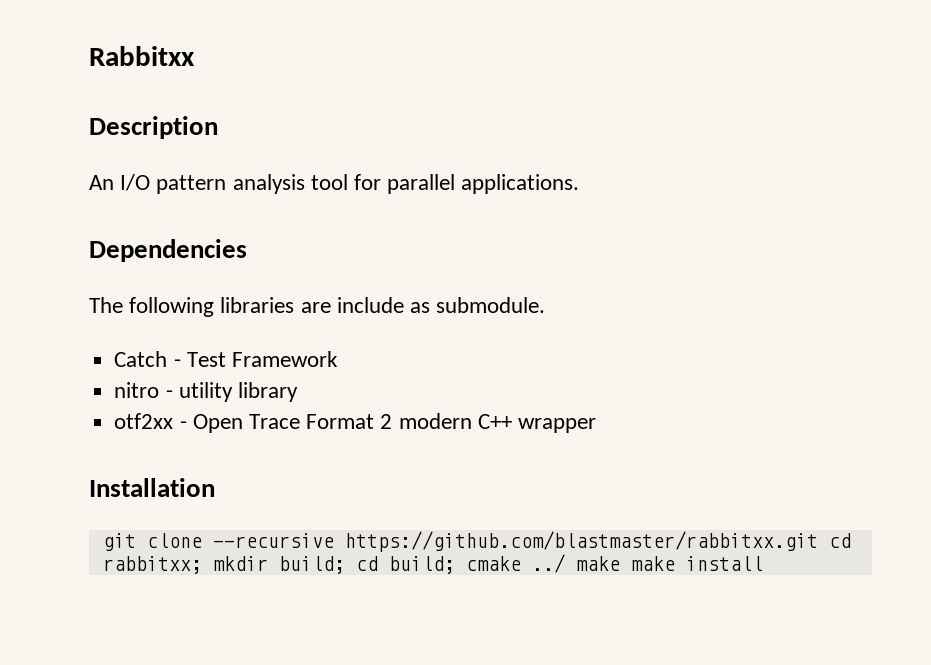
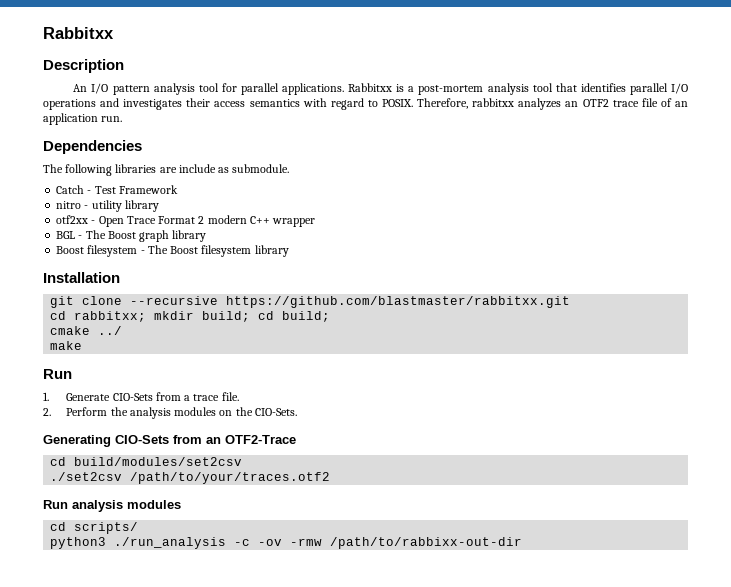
+ Rabbitxx is a post-mortem analysis tool that identifies parallel I/O operations and investigates their access semantics with regard to POSIX. Therefore, rabbitxx analyzes an OTF2 trace file of an application run.
+ BGL - The Boost graph library
+ Boost filesystem - The Boost filesystem library
- git clone --recursive https://github.com/blastmaster/rabbitxx.git cd rabbitxx; mkdir build; cd build; cmake ../ make make install
+ git clone --recursive https://github.com/blastmaster/rabbitxx.git
+ cd rabbitxx; mkdir build; cd build;
+ cmake ../
+ make
+ Run
+ 1. Generate CIO-Sets from a trace file.
+ 2. Perform the analysis modules on the CIO-Sets.
+ Generating CIO-Sets from an OTF2-Trace
+ cd build/modules/set2csv
+ ./set2csv /path/to/your/traces.otf2
+ Run analysis modules
+ cd scripts/
+ python3 ./run_analysis -c -ov -rmw /path/to/rabbixx-out-dir

